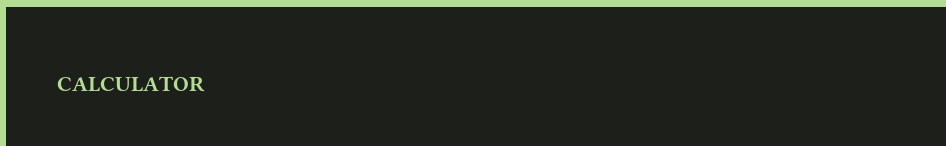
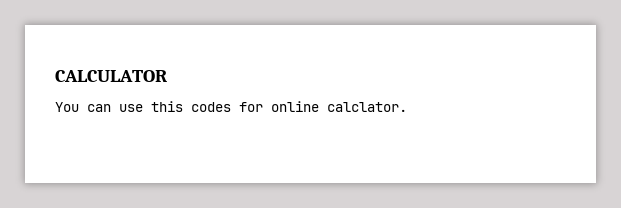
+ You can use this codes for online calclator.

